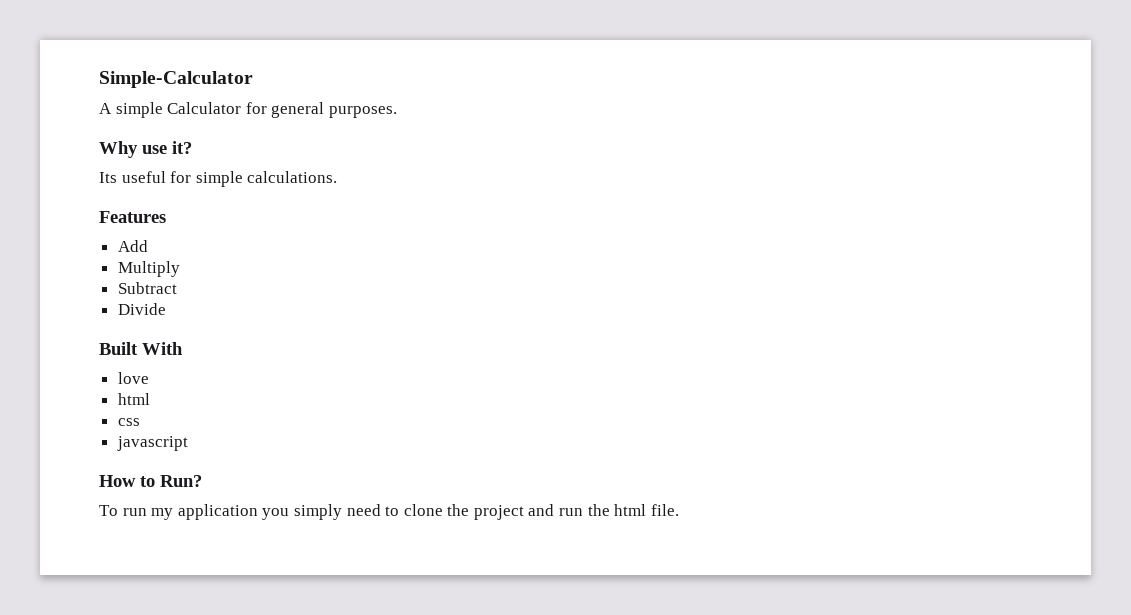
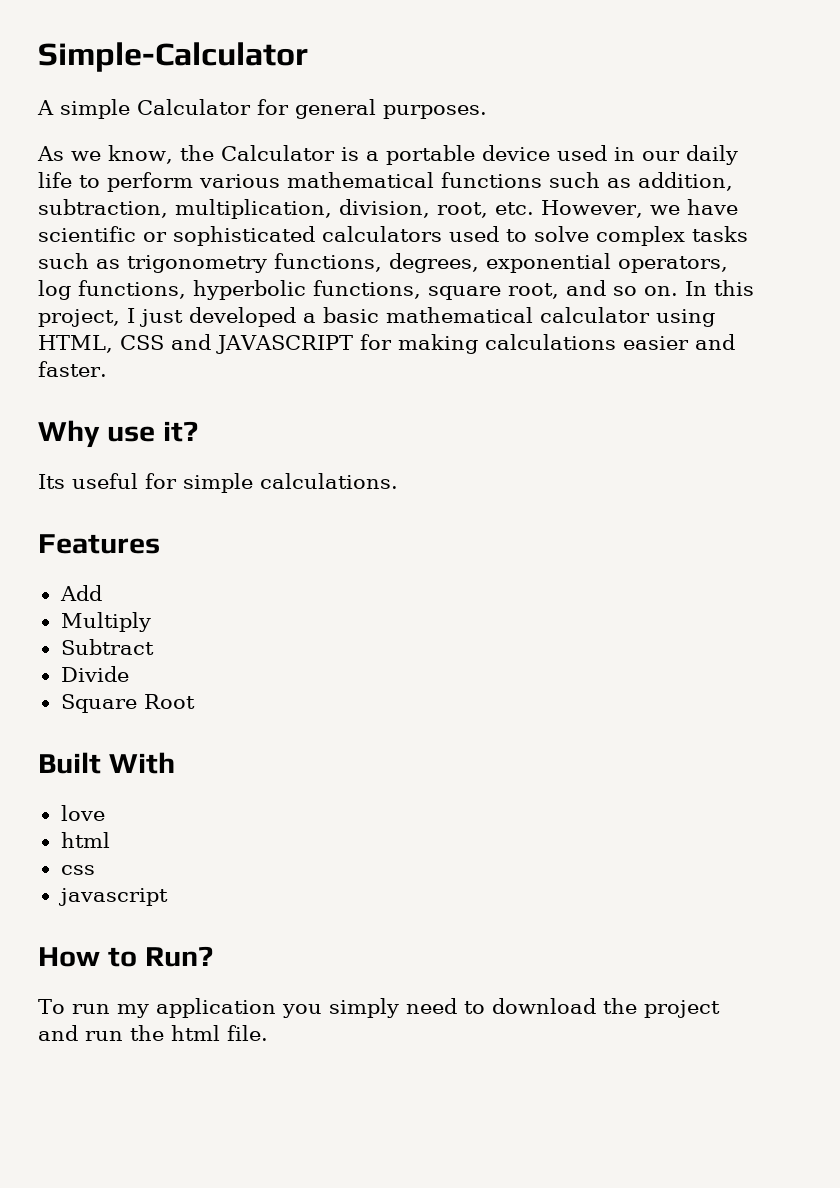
+ As we know, the Calculator is a portable device used in our daily life to perform various mathematical functions such as addition, subtraction, multiplication, division, root, etc. However, we have scientific or sophisticated calculators used to solve complex tasks such as trigonometry functions, degrees, exponential operators, log functions, hyperbolic functions, square root, and so on. In this project, I just developed a basic mathematical calculator using HTML, CSS and JAVASCRIPT for making calculations easier and faster.
+ Square Root
- To run my application you simply need to clone the project and run the html file.
+ To run my application you simply need to download the project and run the html file.

